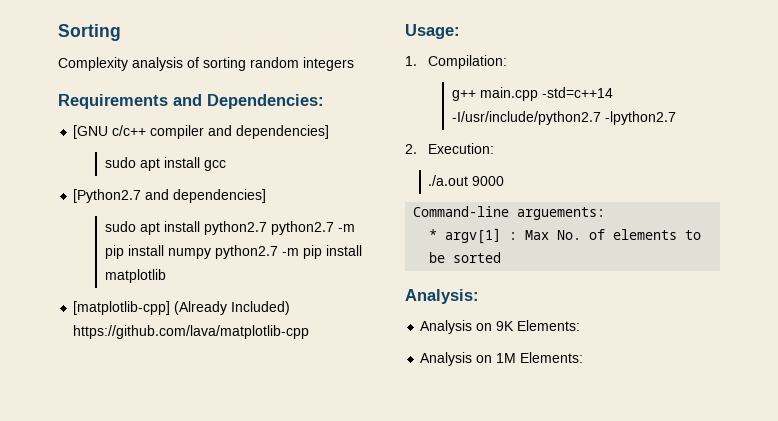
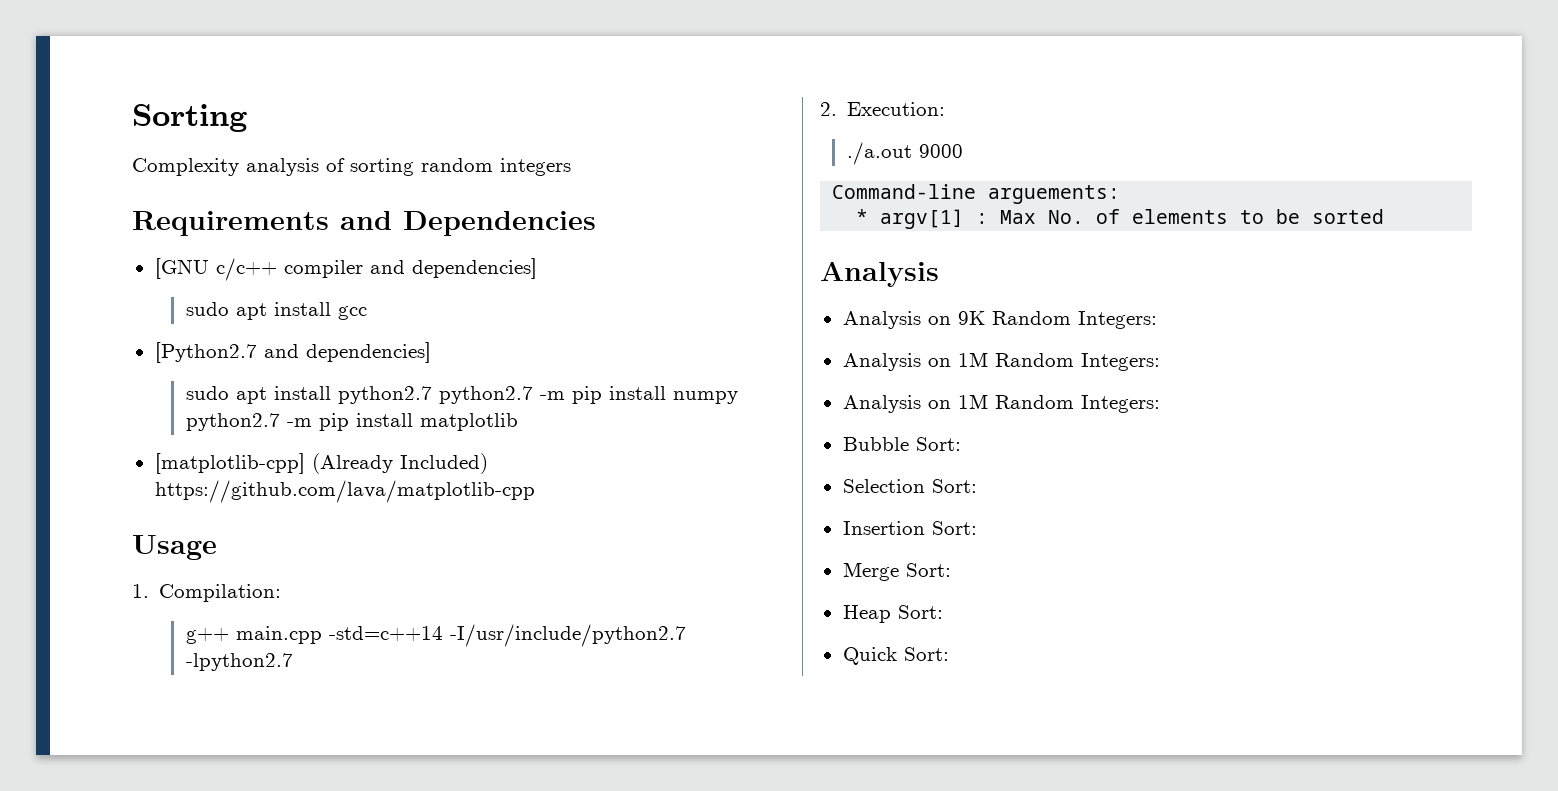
- Requirements and Dependencies:
+ Requirements and Dependencies
- Usage:
+ Usage
  * argv[1] : Max No. of elements to be sorted
- Analysis:
+ Analysis
- Analysis on 9K Elements:
- Analysis on 1M Elements:
+ Analysis on 9K Random Integers:
+ Analysis on 1M Random Integers:
+ Analysis on 1M Random Integers:
+ Bubble Sort:
+ Selection Sort:
+ Insertion Sort:
+ Merge Sort:
+ Heap Sort:
+ Quick Sort:

